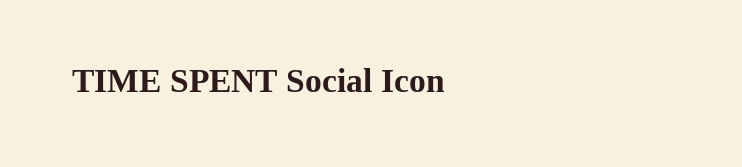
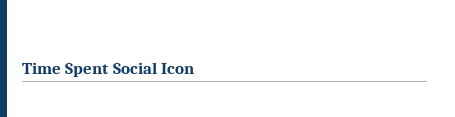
- TIME SPENT Social Icon
+ Time Spent Social Icon

